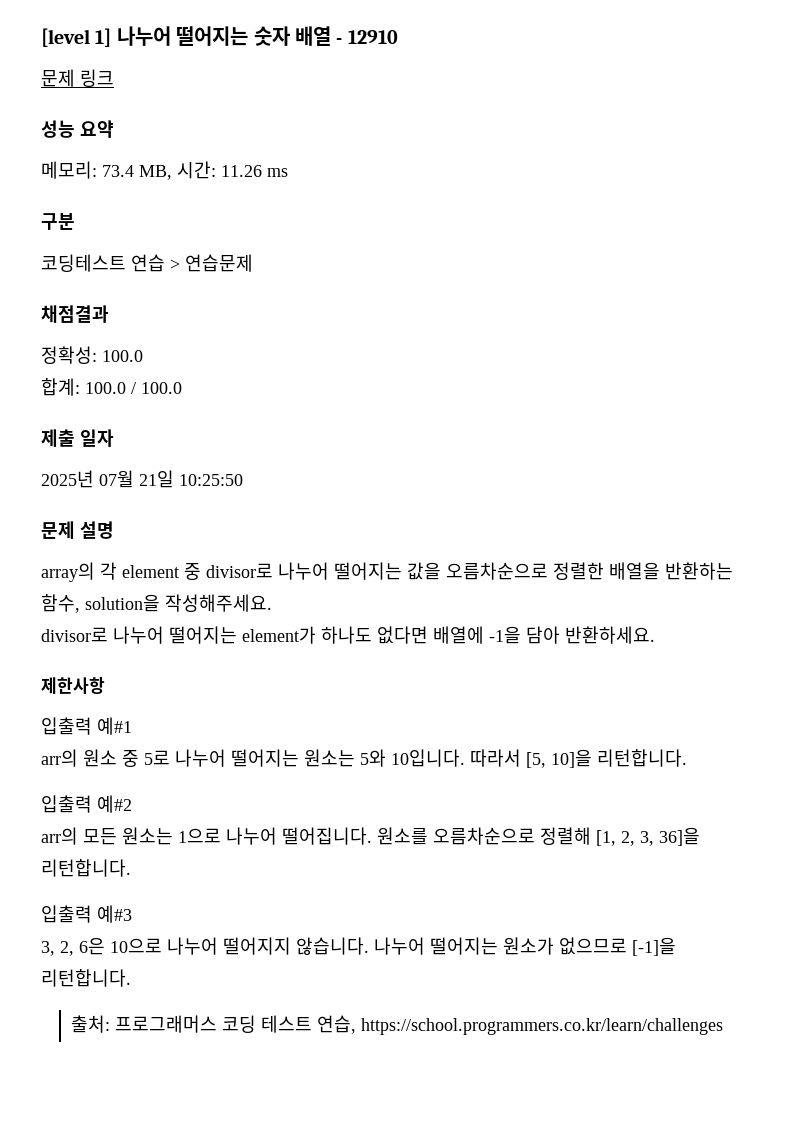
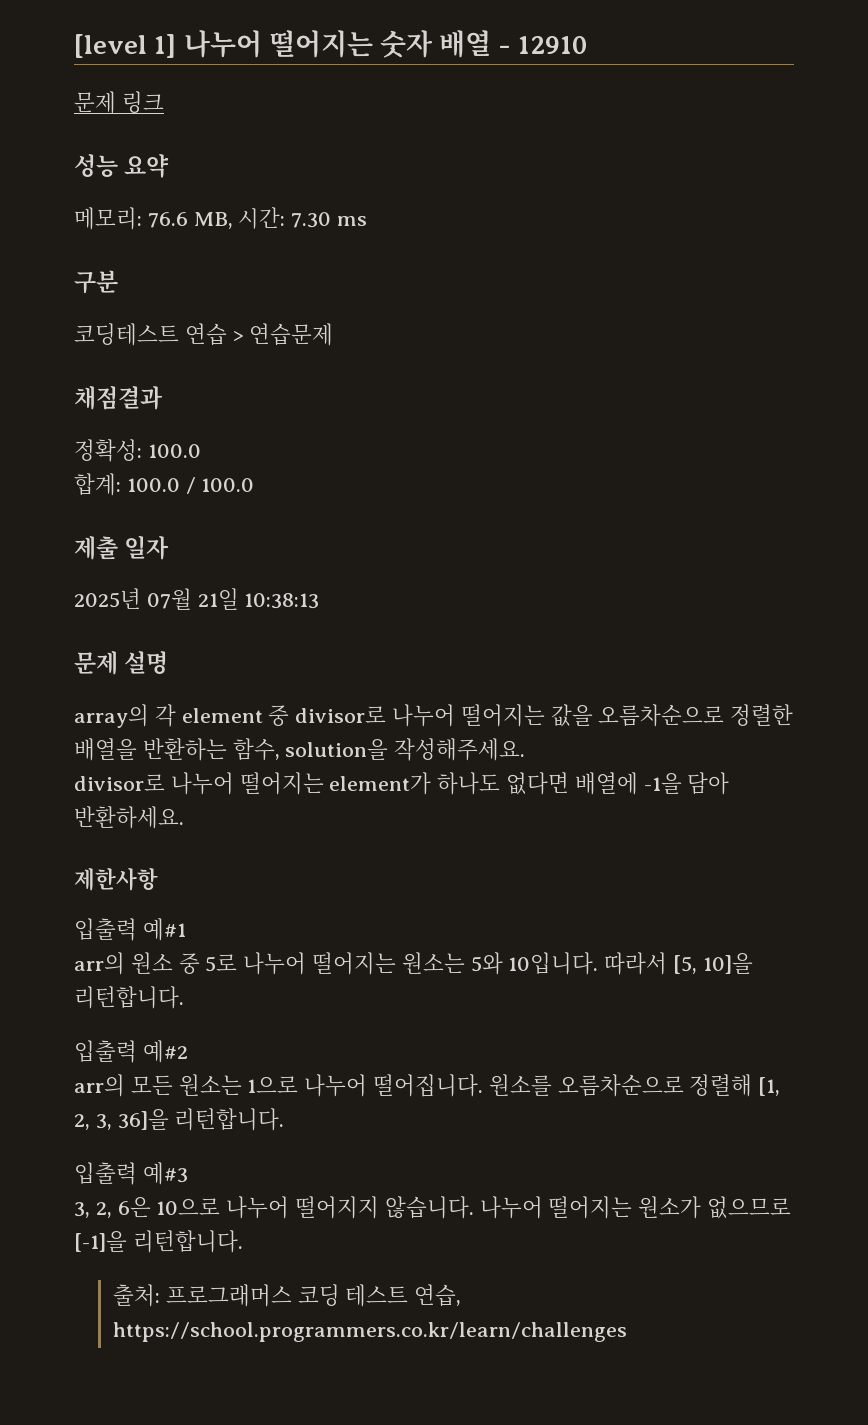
- 메모리: 73.4 MB, 시간: 11.26 ms
+ 메모리: 76.6 MB, 시간: 7.30 ms
- 2025년 07월 21일 10:25:50
+ 2025년 07월 21일 10:38:13

